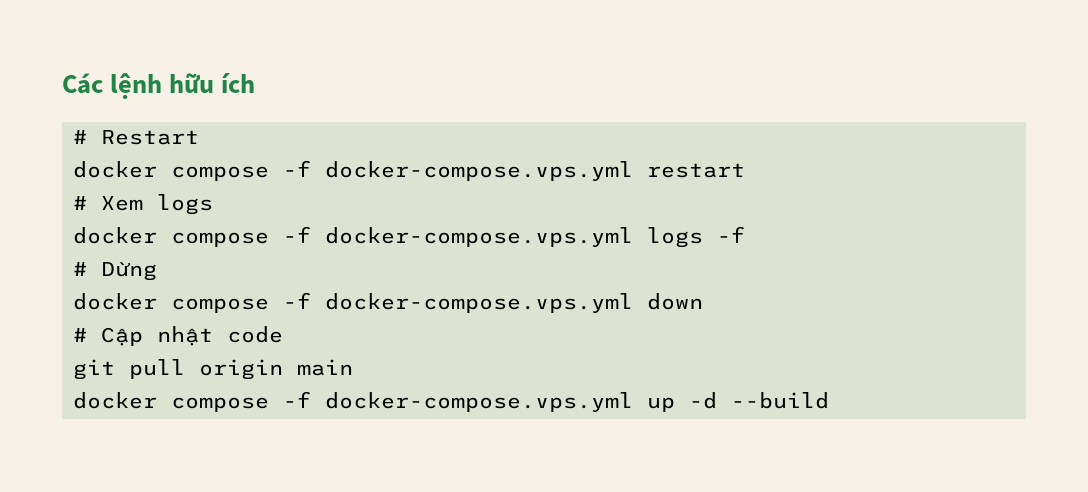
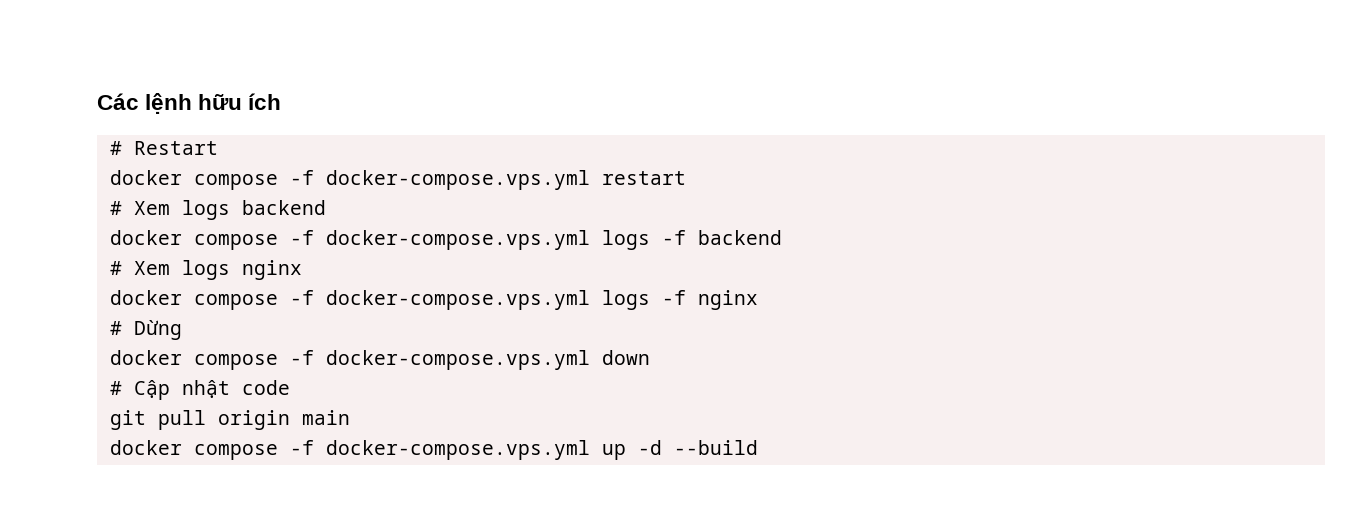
- # Xem logs
- docker compose -f docker-compose.vps.yml logs -f
+ # Xem logs backend
+ docker compose -f docker-compose.vps.yml logs -f backend
+ # Xem logs nginx
+ docker compose -f docker-compose.vps.yml logs -f nginx

